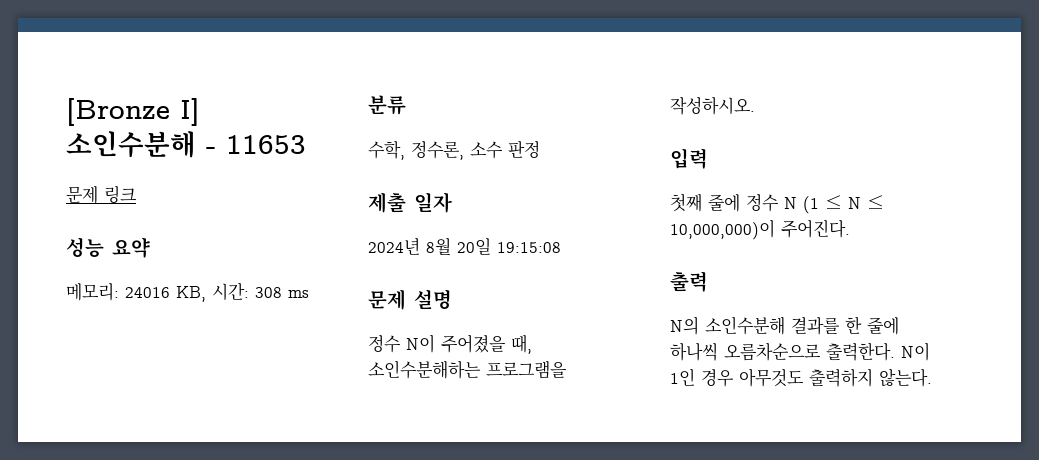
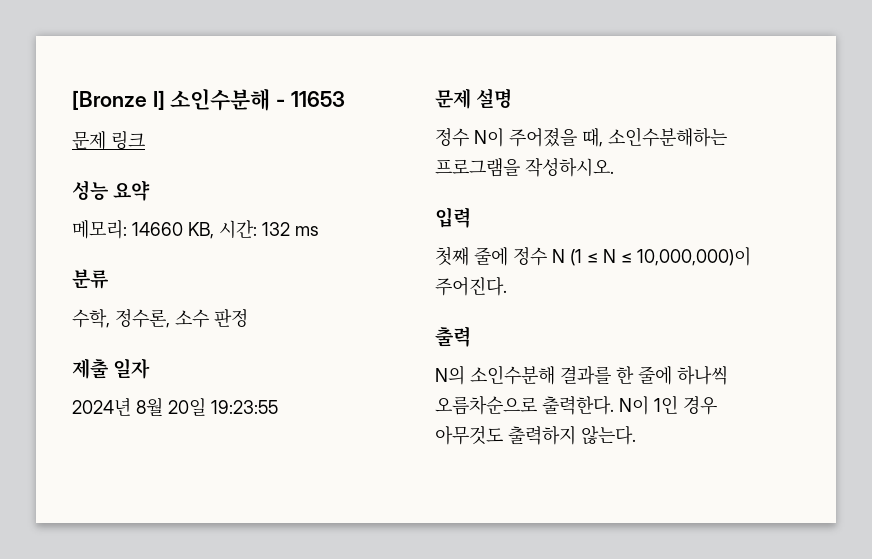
- 메모리: 24016 KB, 시간: 308 ms
+ 메모리: 14660 KB, 시간: 132 ms
- 2024년 8월 20일 19:15:08
+ 2024년 8월 20일 19:23:55

